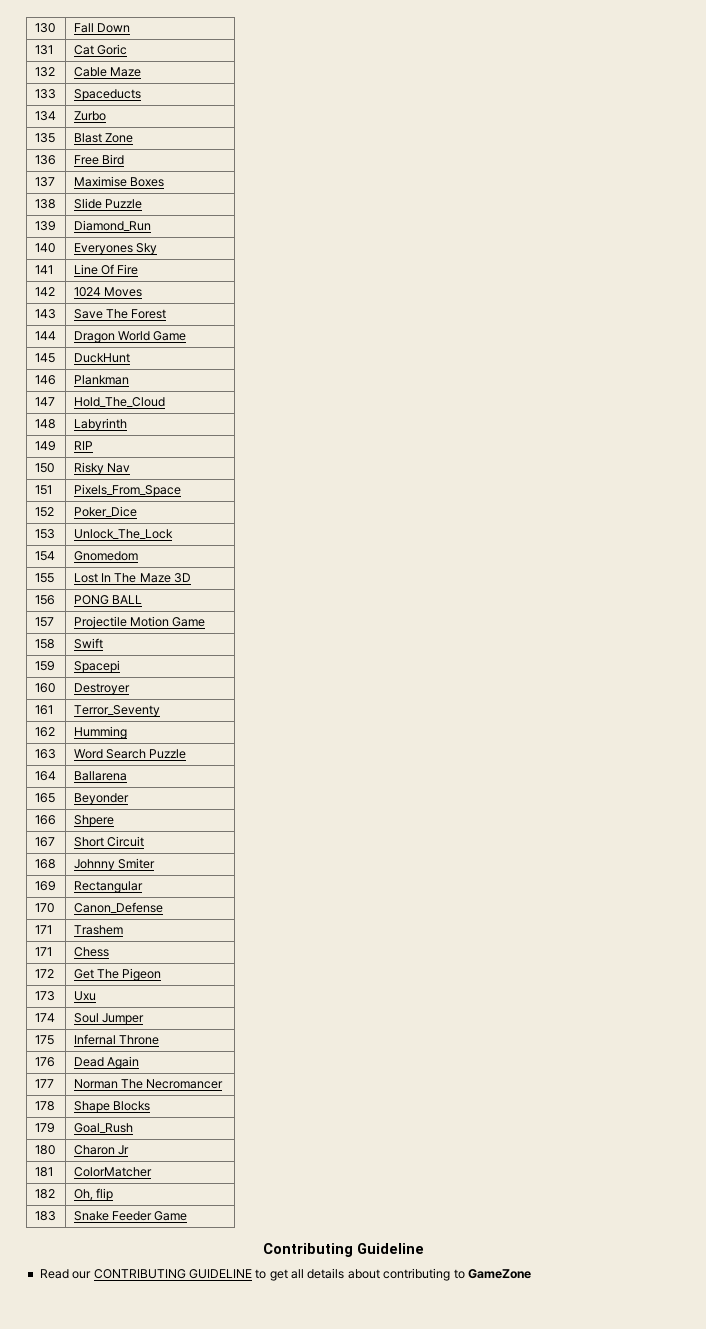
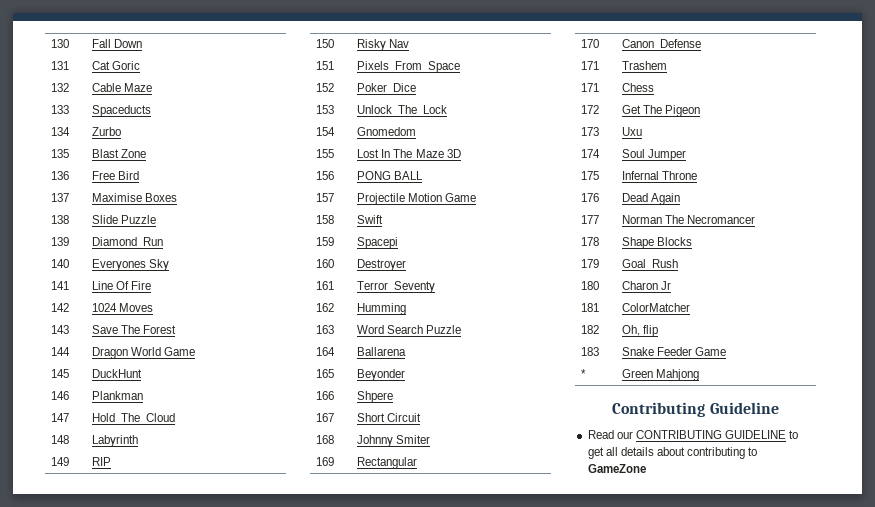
+ * | Green Mahjong

